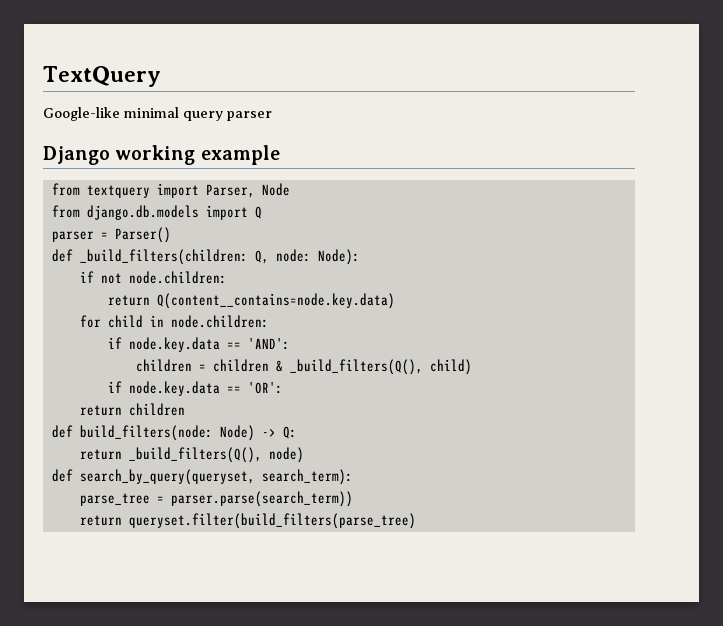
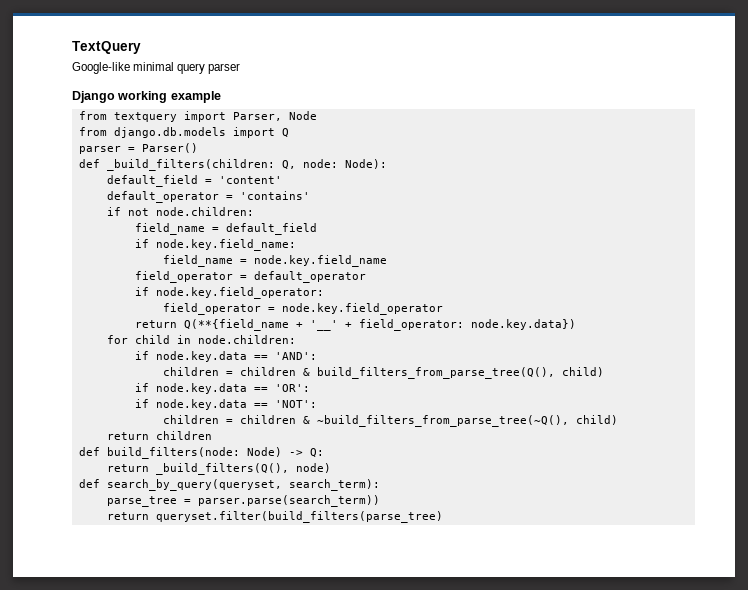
+ default_field = 'content'
+ default_operator = 'contains'
  if not node.children:
- return Q(content__contains=node.key.data)
+ field_name = default_field
+ if node.key.field_name:
+ field_name = node.key.field_name
+ field_operator = default_operator
+ if node.key.field_operator:
+ field_operator = node.key.field_operator
+ return Q(**{field_name + '__' + field_operator: node.key.data})
- children = children & _build_filters(Q(), child)
+ children = children & build_filters_from_parse_tree(Q(), child)
+ if node.key.data == 'NOT':
+ children = children & ~build_filters_from_parse_tree(~Q(), child)

